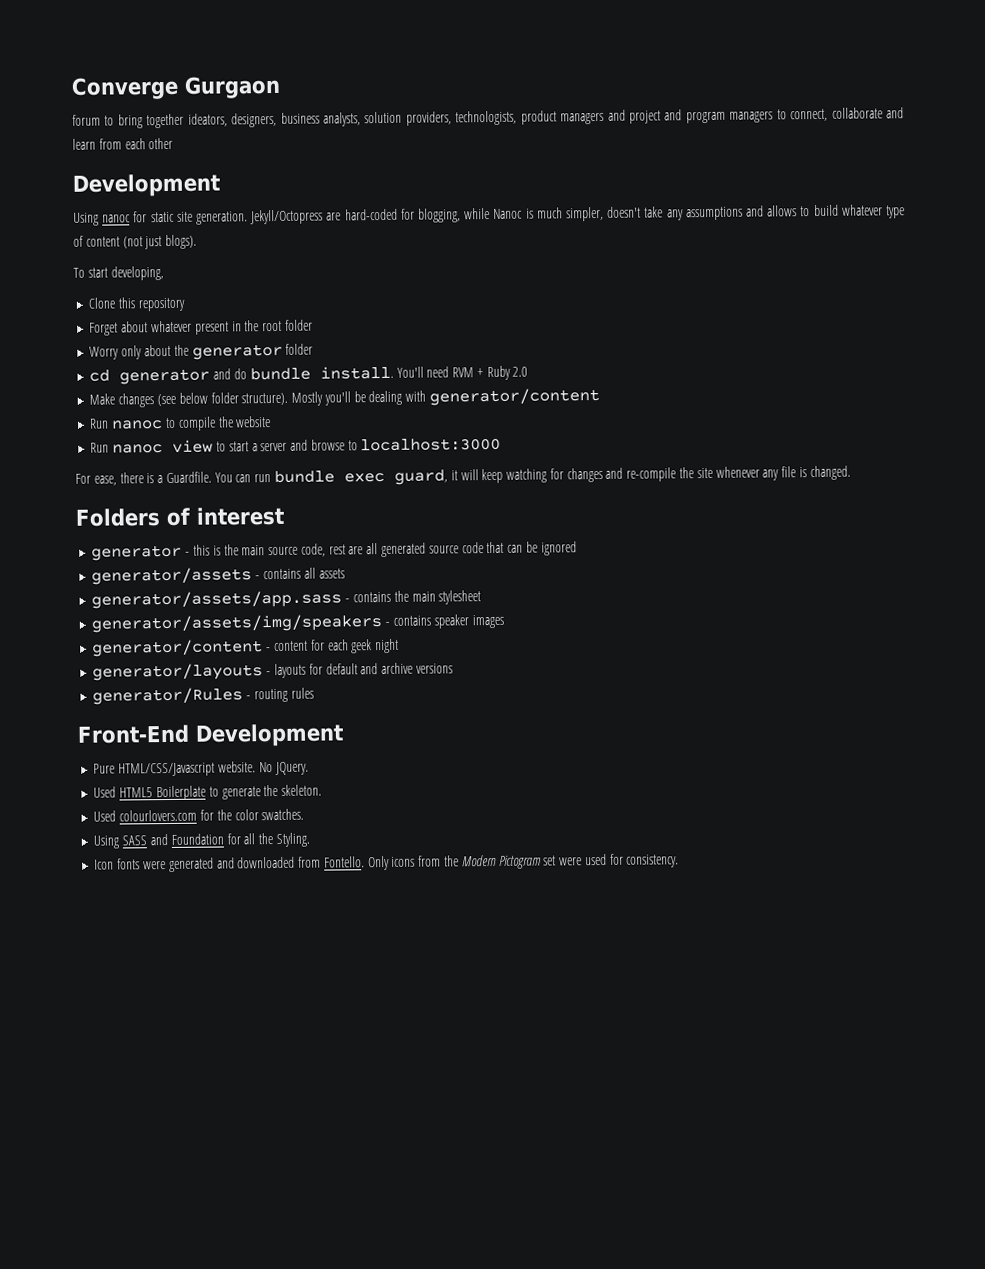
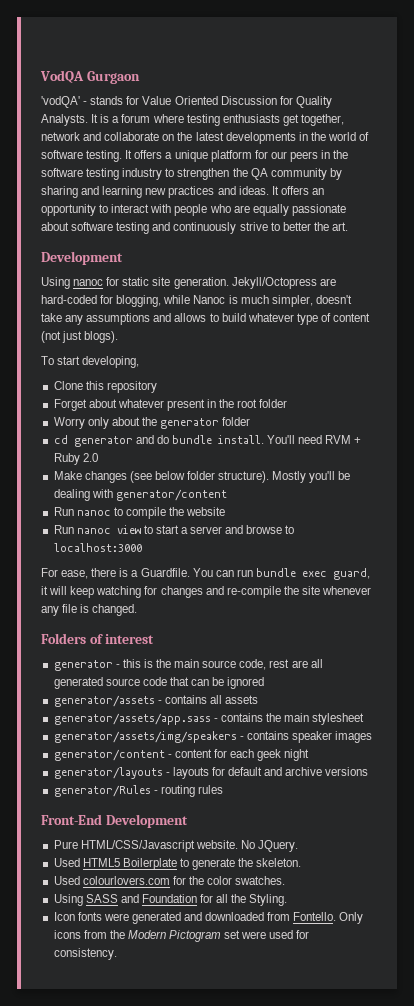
- Converge Gurgaon
+ VodQA Gurgaon
- forum to bring together ideators, designers, business analysts, solution providers, technologists, product managers and project and program managers to connect, collaborate and learn from each other
+ 'vodQA' - stands for Value Oriented Discussion for Quality Analysts. It is a forum where testing enthusiasts get together, network and collaborate on the latest developments in the world of software testing. It offers a unique platform for our peers in the software testing industry to strengthen the QA community by sharing and learning new practices and ideas. It offers an opportunity to interact with people who are equally passionate about software testing and continuously strive to better the art.

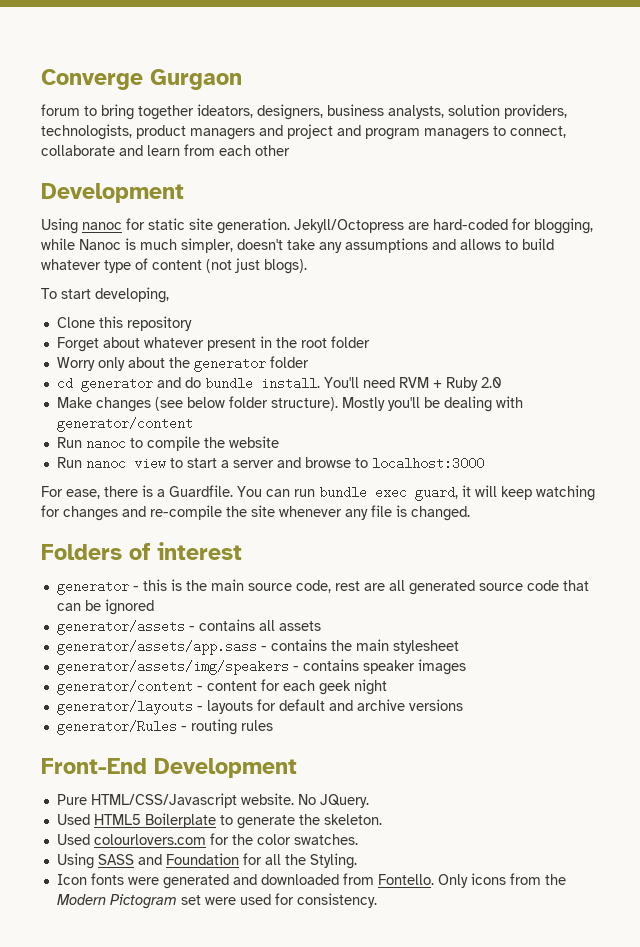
- VodQA Gurgaon
+ Converge Gurgaon
- 'vodQA' - stands for Value Oriented Discussion for Quality Analysts. It is a forum where testing enthusiasts get together, network and collaborate on the latest developments in the world of software testing. It offers a unique platform for our peers in the software testing industry to strengthen the QA community by sharing and learning new practices and ideas. It offers an opportunity to interact with people who are equally passionate about software testing and continuously strive to better the art.
+ forum to bring together ideators, designers, business analysts, solution providers, technologists, product managers and project and program managers to connect, collaborate and learn from each other

